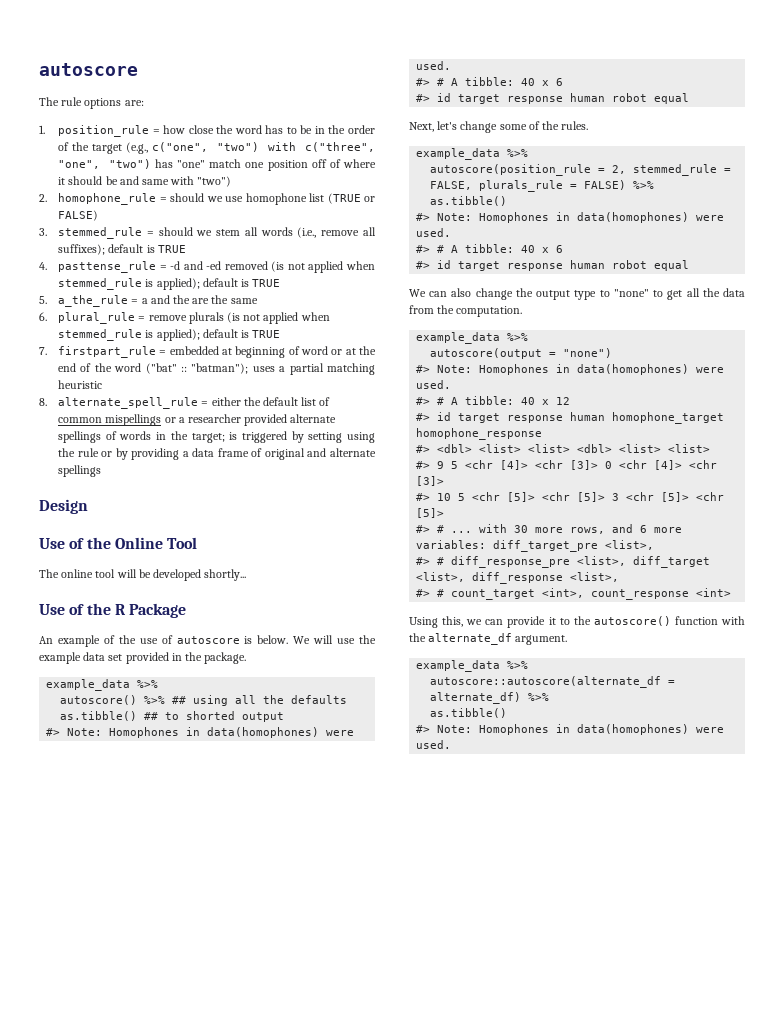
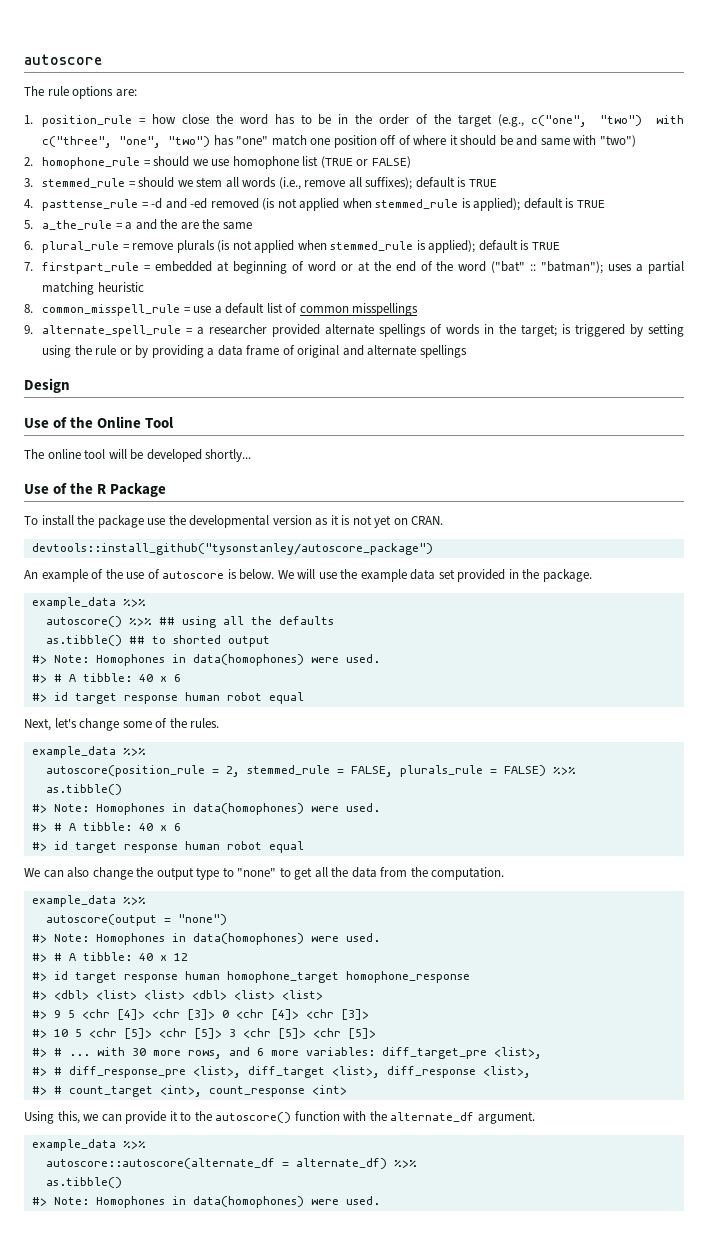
- 8. alternate_spell_rule = either the default list of common mispellings or a researcher provided alternate spellings of words in the target; is triggered by setting using the rule or by providing a data frame of original and alternate spellings
+ 8. common_misspell_rule = use a default list of common misspellings
+ 9. alternate_spell_rule = a researcher provided alternate spellings of words in the target; is triggered by setting using the rule or by providing a data frame of original and alternate spellings
+ To install the package use the developmental version as it is not yet on CRAN.
+ devtools::install_github("tysonstanley/autoscore_package")

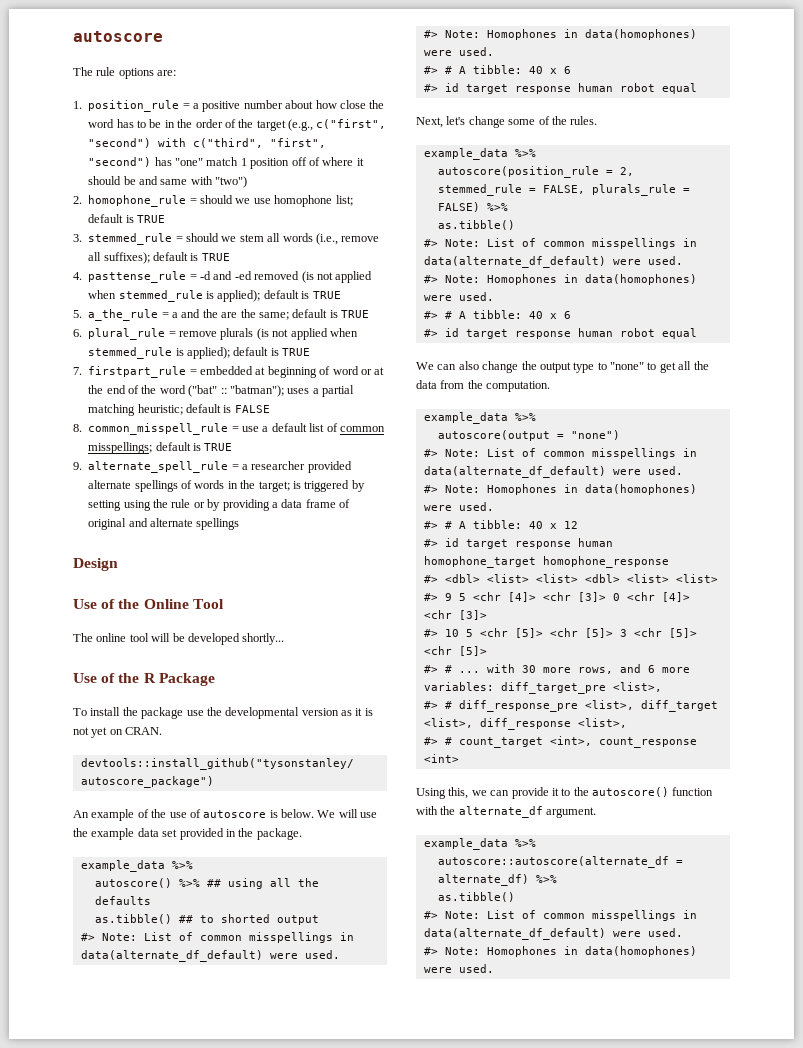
- 1. position_rule = how close the word has to be in the order of the target (e.g., c("one", "two") with c("three", "one", "two") has "one" match one position off of where it should be and same with "two")
+ 1. position_rule = a positive number about how close the word has to be in the order of the target (e.g., c("first", "second") with c("third", "first", "second") has "one" match 1 position off of where it should be and same with "two")
- 2. homophone_rule = should we use homophone list (TRUE or FALSE)
+ 2. homophone_rule = should we use homophone list; default is TRUE
- 5. a_the_rule = a and the are the same
+ 5. a_the_rule = a and the are the same; default is TRUE
- 7. firstpart_rule = embedded at beginning of word or at the end of the word ("bat" :: "batman"); uses a partial matching heuristic
+ 7. firstpart_rule = embedded at beginning of word or at the end of the word ("bat" :: "batman"); uses a partial matching heuristic; default is FALSE
- 8. common_misspell_rule = use a default list of common misspellings
+ 8. common_misspell_rule = use a default list of common misspellings; default is TRUE
  as.tibble() ## to shorted output
+ #> Note: List of common misspellings in data(alternate_df_default) were used.
  autoscore(position_rule = 2, stemmed_rule = FALSE, plurals_rule = FALSE) %>%
  as.tibble()
+ #> Note: List of common misspellings in data(alternate_df_default) were used.
  autoscore(output = "none")
+ #> Note: List of common misspellings in data(alternate_df_default) were used.
  autoscore::autoscore(alternate_df = alternate_df) %>%
  as.tibble()
+ #> Note: List of common misspellings in data(alternate_df_default) were used.

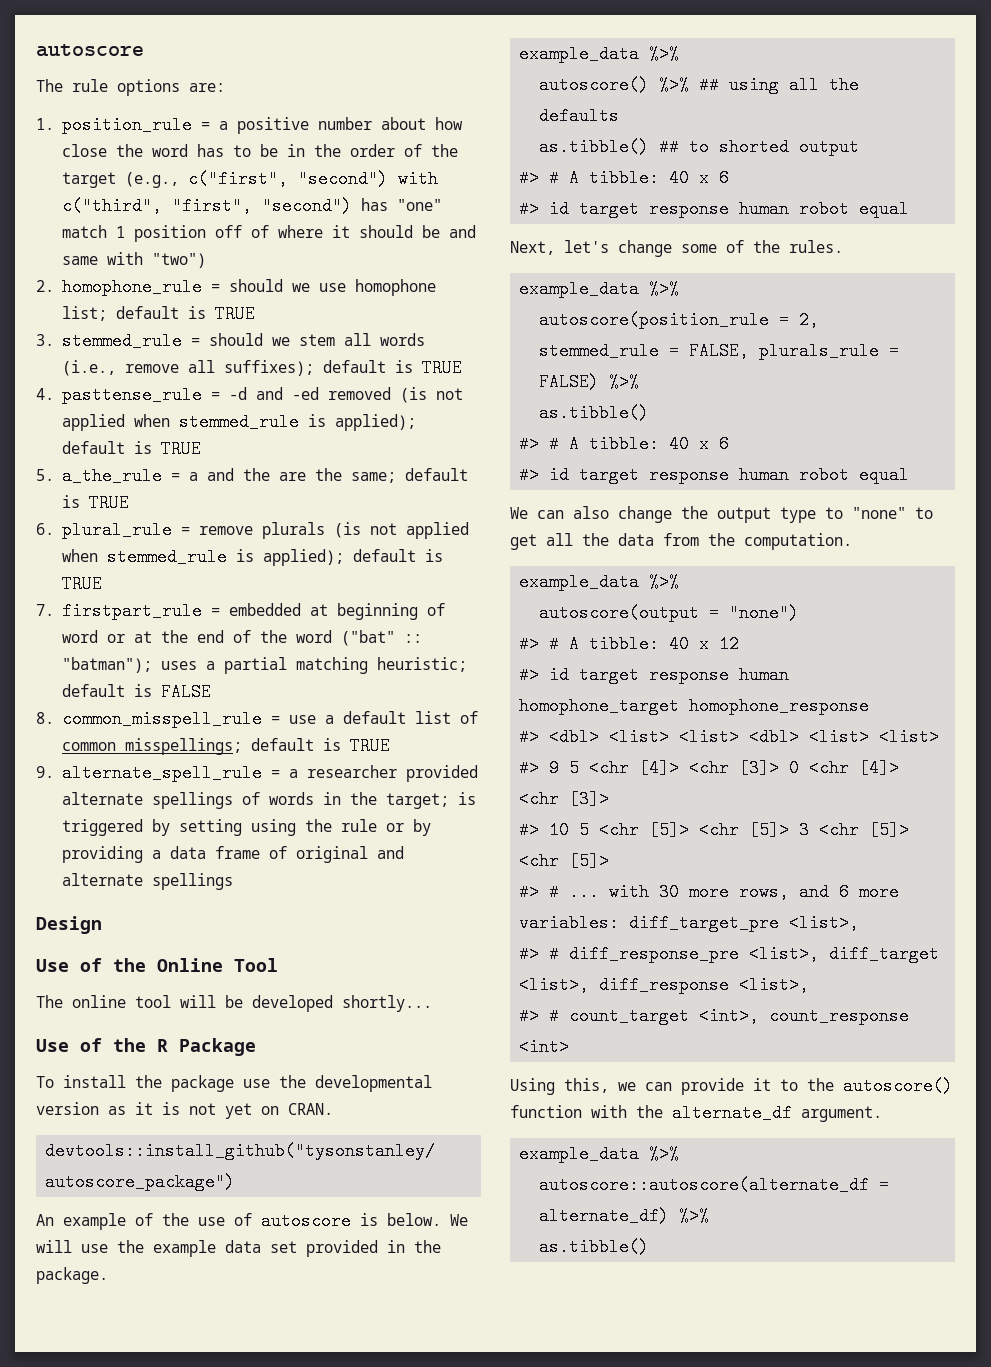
  as.tibble() ## to shorted output
- #> Note: List of common misspellings in data(alternate_df_default) were used.
- #> Note: Homophones in data(homophones) were used.
  autoscore(position_rule = 2, stemmed_rule = FALSE, plurals_rule = FALSE) %>%
  as.tibble()
- #> Note: List of common misspellings in data(alternate_df_default) were used.
- #> Note: Homophones in data(homophones) were used.
  autoscore(output = "none")
- #> Note: List of common misspellings in data(alternate_df_default) were used.
- #> Note: Homophones in data(homophones) were used.
  autoscore::autoscore(alternate_df = alternate_df) %>%
  as.tibble()
- #> Note: List of common misspellings in data(alternate_df_default) were used.
- #> Note: Homophones in data(homophones) were used.

